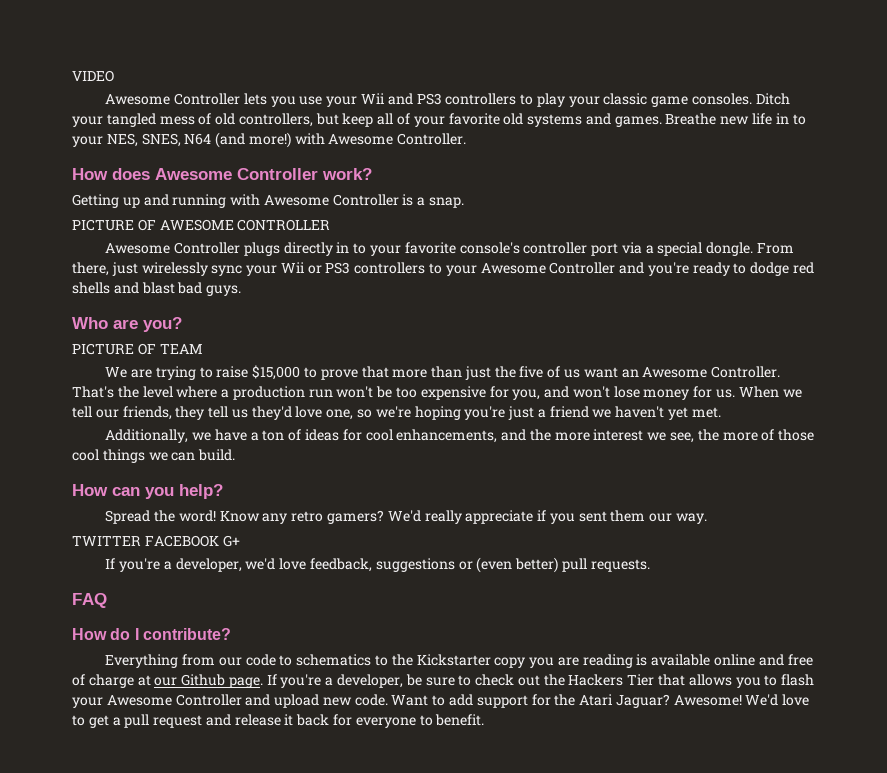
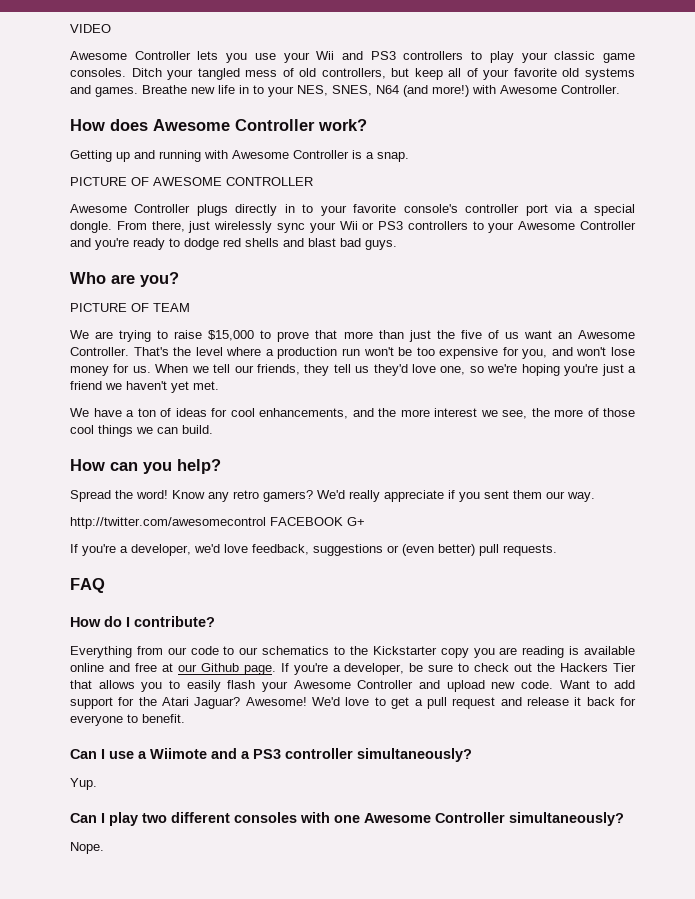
- Additionally, we have a ton of ideas for cool enhancements, and the more interest we see, the more of those cool things we can build.
+ We have a ton of ideas for cool enhancements, and the more interest we see, the more of those cool things we can build.
- TWITTER FACEBOOK G+
+ http://twitter.com/awesomecontrol FACEBOOK G+
- Everything from our code to schematics to the Kickstarter copy you are reading is available online and free of charge at our Github page.
+ Everything from our code to our schematics to the Kickstarter copy you are reading is available online and free at our Github page.
- If you're a developer, be sure to check out the Hackers Tier that allows you to flash your Awesome Controller and upload new code.
+ If you're a developer, be sure to check out the Hackers Tier that allows you to easily flash your Awesome Controller and upload new code.
+ Can I use a Wiimote and a PS3 controller simultaneously?
+ Yup.
+ Can I play two different consoles with one Awesome Controller simultaneously?
+ Nope.

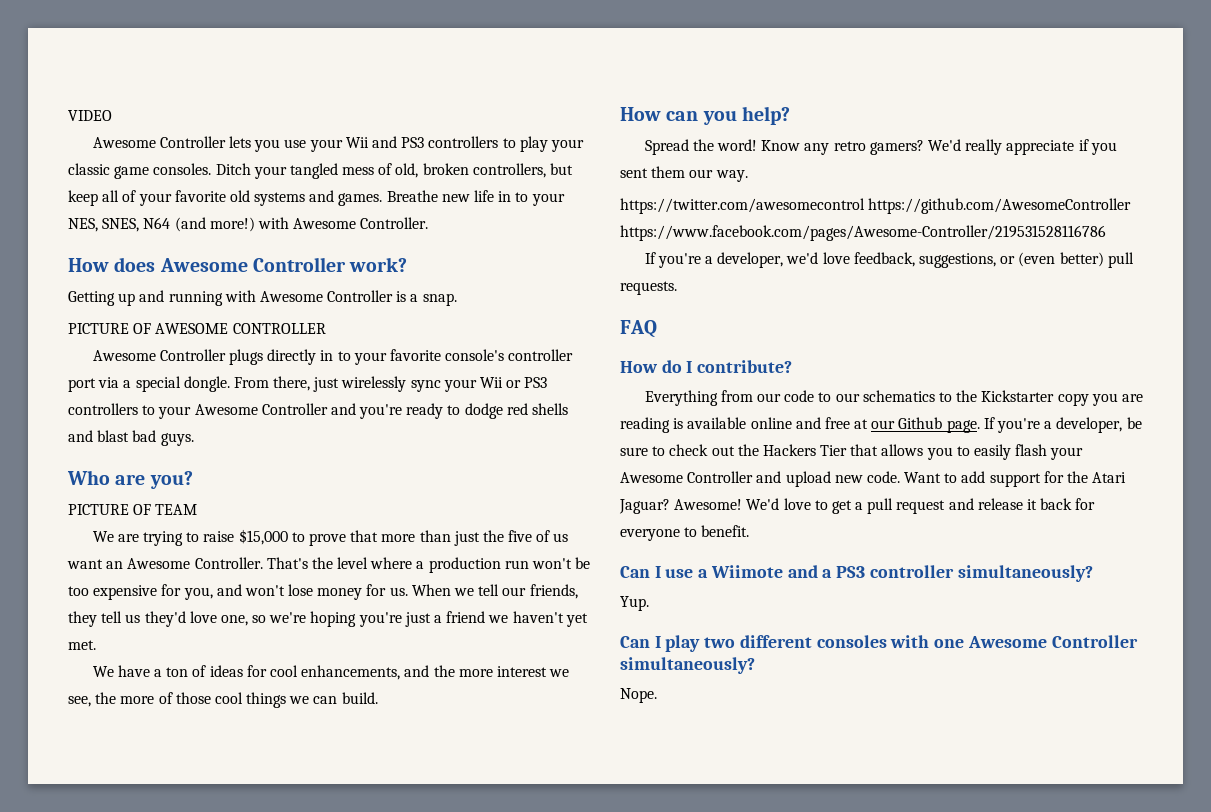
- Ditch your tangled mess of old controllers, but keep all of your favorite old systems and games.
+ Ditch your tangled mess of old, broken controllers, but keep all of your favorite old systems and games.
- http://twitter.com/awesomecontrol FACEBOOK G+
+ https://twitter.com/awesomecontrol https://github.com/AwesomeController https://www.facebook.com/pages/Awesome-Controller/219531528116786
- If you're a developer, we'd love feedback, suggestions or (even better) pull requests.
+ If you're a developer, we'd love feedback, suggestions, or (even better) pull requests.

